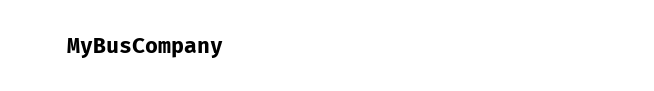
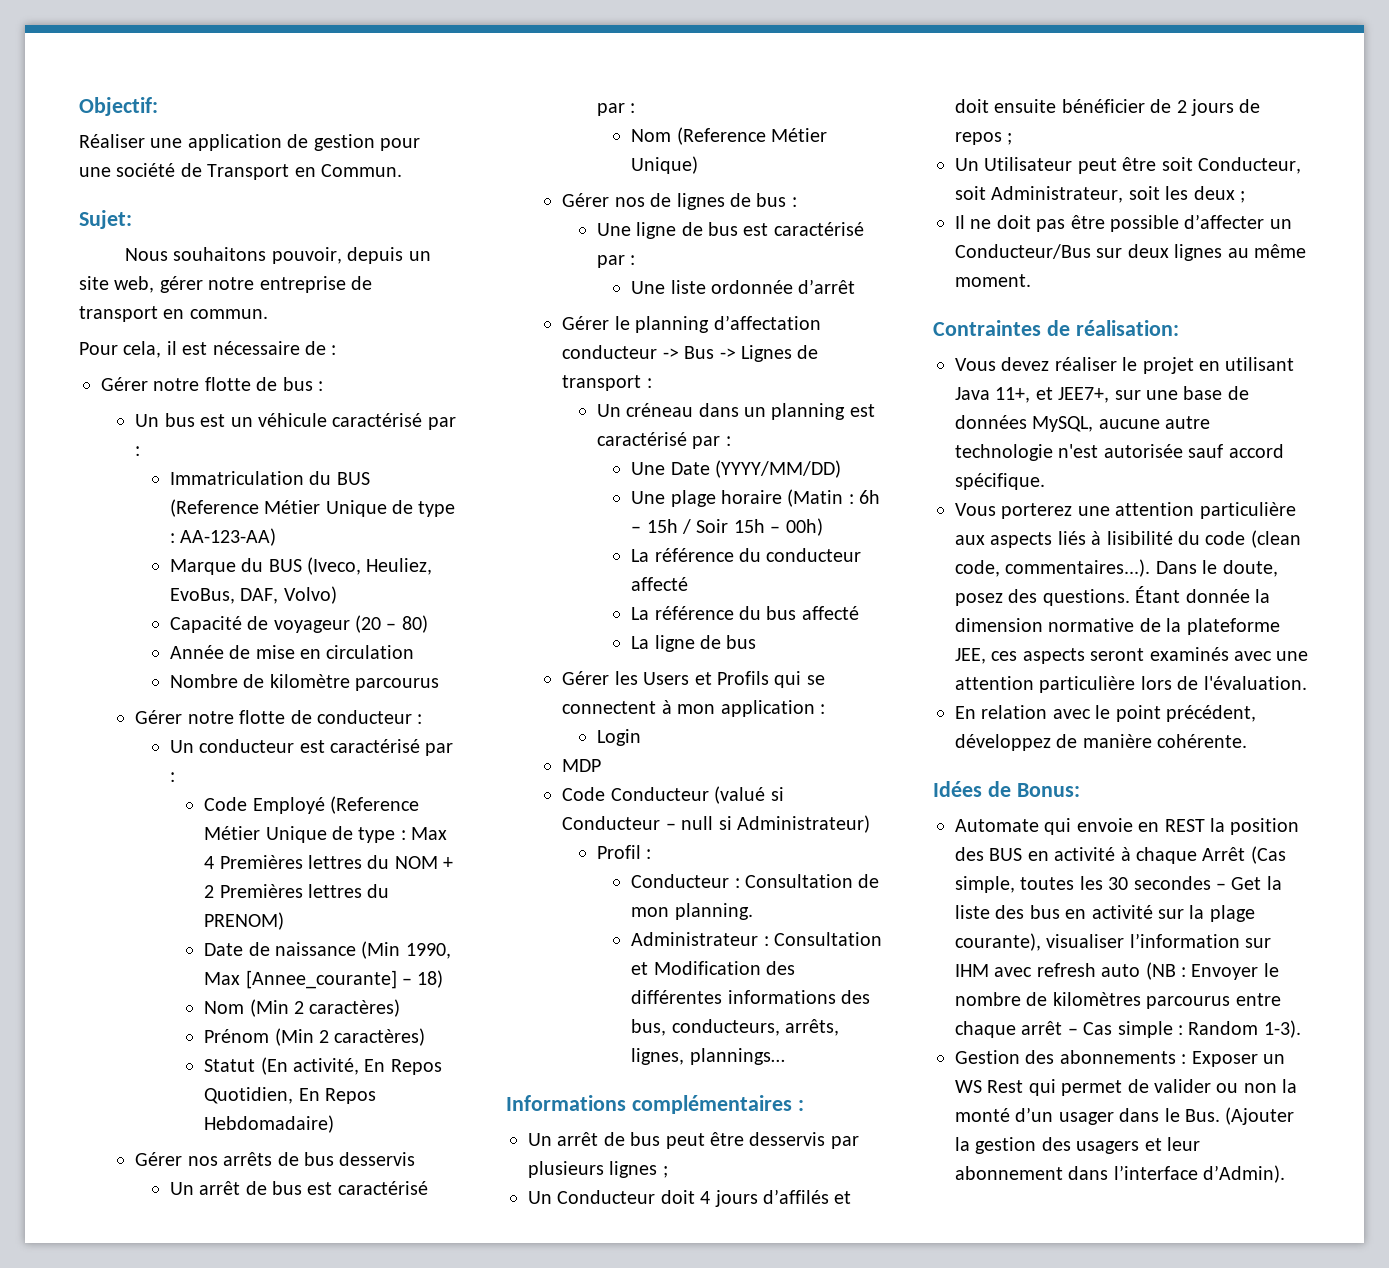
- MyBusCompany
+ Objectif:
+ Réaliser une application de gestion pour une société de Transport en Commun.
+ Sujet:
+ Nous souhaitons pouvoir, depuis un site web, gérer notre entreprise de transport en commun.
+ Pour cela, il est nécessaire de :
+ Gérer notre flotte de bus :
+ Un bus est un véhicule caractérisé par :
+ Immatriculation du BUS (Reference Métier Unique de type : AA-123-AA)
+ Marque du BUS (Iveco, Heuliez, EvoBus, DAF, Volvo)
+ Capacité de voyageur (20 – 80)
+ Année de mise en circulation
+ Nombre de kilomètre parcourus
+ Gérer notre flotte de conducteur :
+ Un conducteur est caractérisé par :
+ Code Employé (Reference Métier Unique de type : Max 4 Premières lettres du NOM + 2 Premières lettres du PRENOM)
+ Date de naissance (Min 1990, Max [Annee_courante] – 18)
+ Nom (Min 2 caractères)
+ Prénom (Min 2 caractères)
+ Statut (En activité, En Repos Quotidien, En Repos Hebdomadaire)
+ Gérer nos arrêts de bus desservis
+ Un arrêt de bus est caractérisé par :
+ Nom (Reference Métier Unique)
+ Gérer nos de lignes de bus :
+ Une ligne de bus est caractérisé par :
+ Une liste ordonnée d’arrêt
+ Gérer le planning d’affectation conducteur -> Bus -> Lignes de transport :
+ Un créneau dans un planning est caractérisé par :
+ Une Date (YYYY/MM/DD)
+ Une plage horaire (Matin : 6h – 15h / Soir 15h – 00h)
+ La référence du conducteur affecté
+ La référence du bus affecté
+ La ligne de bus
+ Gérer les Users et Profils qui se connectent à mon application :
+ Login
+ MDP
+ Code Conducteur (valué si Conducteur – null si Administrateur)
+ Profil :
+ Conducteur : Consultation de mon planning.
+ Administrateur : Consultation et Modification des différentes informations des bus, conducteurs, arrêts, lignes, plannings…
+ Informations complémentaires :
+ Un arrêt de bus peut être desservis par plusieurs lignes ;
+ Un Conducteur doit 4 jours d’affilés et doit ensuite bénéficier de 2 jours de repos ;
+ Un Utilisateur peut être soit Conducteur, soit Administrateur, soit les deux ;
+ Il ne doit pas être possible d’affecter un Conducteur/Bus sur deux lignes au même moment.
+ Contraintes de réalisation:
+ Vous devez réaliser le projet en utilisant Java 11+, et JEE7+, sur une base de données MySQL, aucune autre technologie n'est autorisée sauf accord spécifique.
+ Vous porterez une attention particulière aux aspects liés à lisibilité du code (clean code, commentaires...). Dans le doute, posez des questions. Étant donnée la dimension normative de la plateforme JEE, ces aspects seront examinés avec une attention particulière lors de l'évaluation.
+ En relation avec le point précédent, développez de manière cohérente.
+ Idées de Bonus:
+ Automate qui envoie en REST la position des BUS en activité à chaque Arrêt (Cas simple, toutes les 30 secondes – Get la liste des bus en activité sur la plage courante), visualiser l’information sur IHM avec refresh auto (NB : Envoyer le nombre de kilomètres parcourus entre chaque arrêt – Cas simple : Random 1-3).
+ Gestion des abonnements : Exposer un WS Rest qui permet de valider ou non la monté d’un usager dans le Bus. (Ajouter la gestion des usagers et leur abonnement dans l’interface d’Admin).

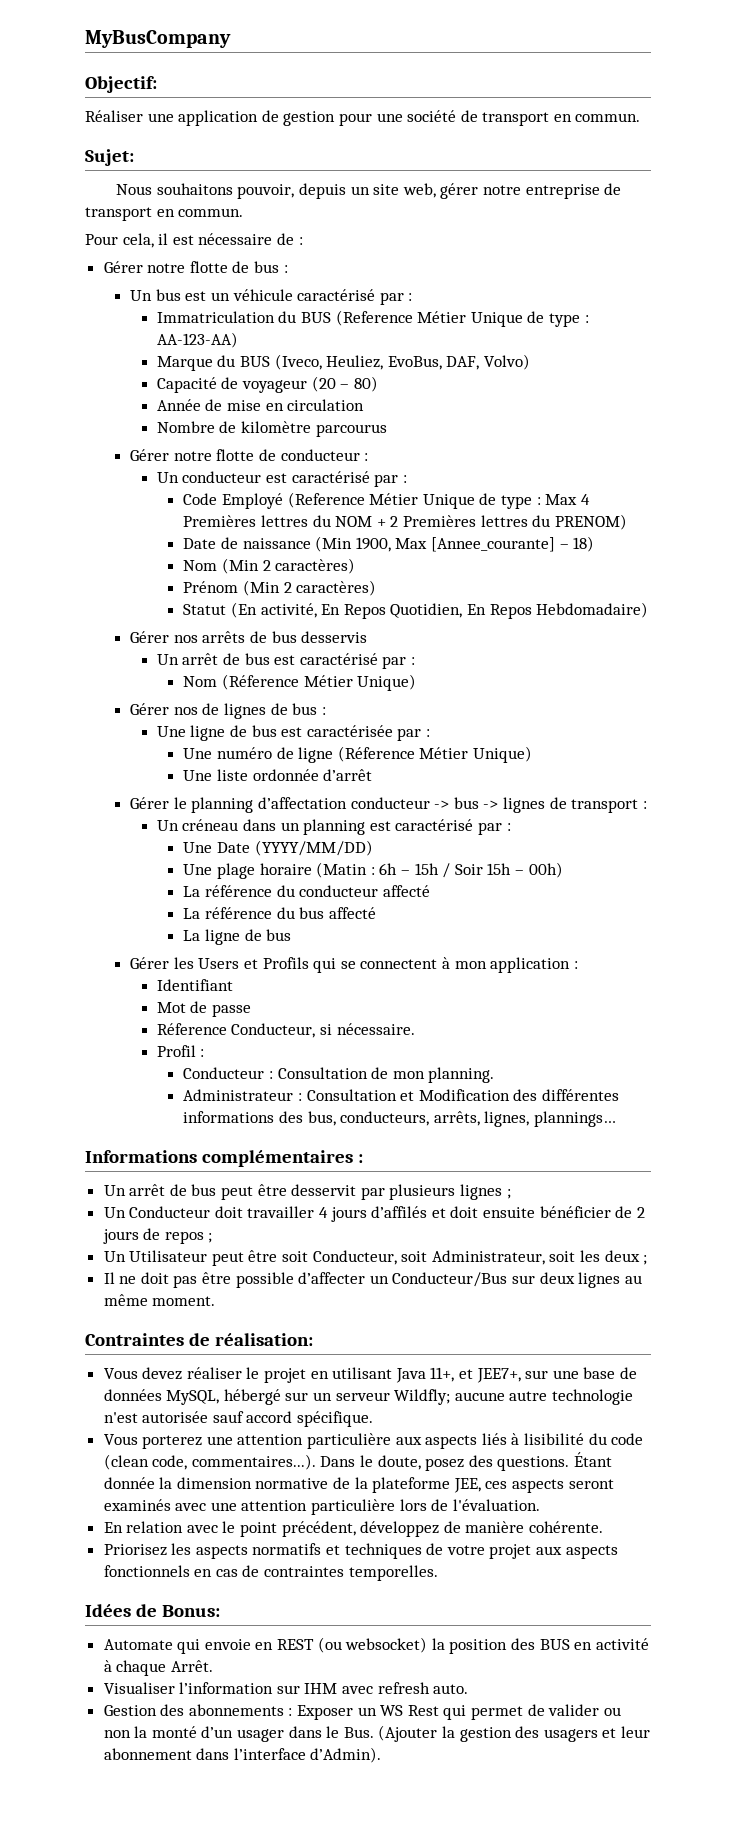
+ MyBusCompany
- Réaliser une application de gestion pour une société de Transport en Commun.
+ Réaliser une application de gestion pour une société de transport en commun.
- Date de naissance (Min 1990, Max [Annee_courante] – 18)
+ Date de naissance (Min 1900, Max [Annee_courante] – 18)
- Nom (Reference Métier Unique)
+ Nom (Réference Métier Unique)
- Une ligne de bus est caractérisé par :
+ Une ligne de bus est caractérisée par :
+ Une numéro de ligne (Réference Métier Unique)
- Gérer le planning d’affectation conducteur -> Bus -> Lignes de transport :
+ Gérer le planning d’affectation conducteur -> bus -> lignes de transport :
- Login
- MDP
- Code Conducteur (valué si Conducteur – null si Administrateur)
+ Identifiant
+ Mot de passe
+ Réference Conducteur, si nécessaire.
- Un arrêt de bus peut être desservis par plusieurs lignes ;
+ Un arrêt de bus peut être desservit par plusieurs lignes ;
- Un Conducteur doit 4 jours d’affilés et doit ensuite bénéficier de 2 jours de repos ;
+ Un Conducteur doit travailler 4 jours d’affilés et doit ensuite bénéficier de 2 jours de repos ;
- Vous devez réaliser le projet en utilisant Java 11+, et JEE7+, sur une base de données MySQL, aucune autre technologie n'est autorisée sauf accord spécifique.
+ Vous devez réaliser le projet en utilisant Java 11+, et JEE7+, sur une base de données MySQL, hébergé sur un serveur Wildfly; aucune autre technologie n'est autorisée sauf accord spécifique.
+ Priorisez les aspects normatifs et techniques de votre projet aux aspects fonctionnels en cas de contraintes temporelles.
- Automate qui envoie en REST la position des BUS en activité à chaque Arrêt (Cas simple, toutes les 30 secondes – Get la liste des bus en activité sur la plage courante), visualiser l’information sur IHM avec refresh auto (NB : Envoyer le nombre de kilomètres parcourus entre chaque arrêt – Cas simple : Random 1-3).
+ Automate qui envoie en REST (ou websocket) la position des BUS en activité à chaque Arrêt.
+ Visualiser l’information sur IHM avec refresh auto.

